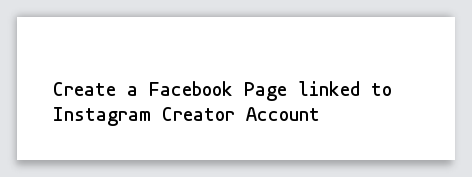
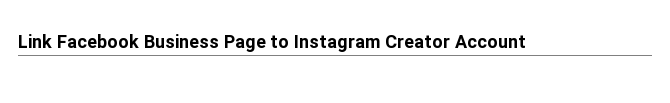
- Create a Facebook Page linked to Instagram Creator Account
+ Link Facebook Business Page to Instagram Creator Account

